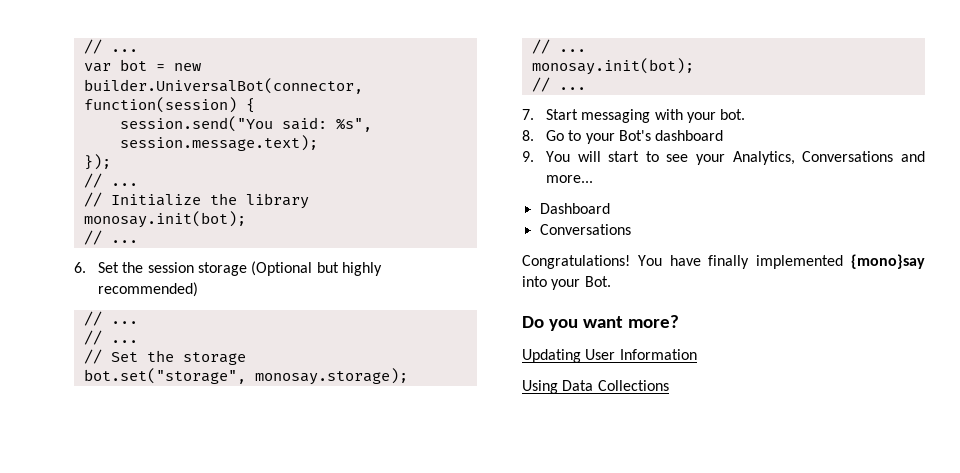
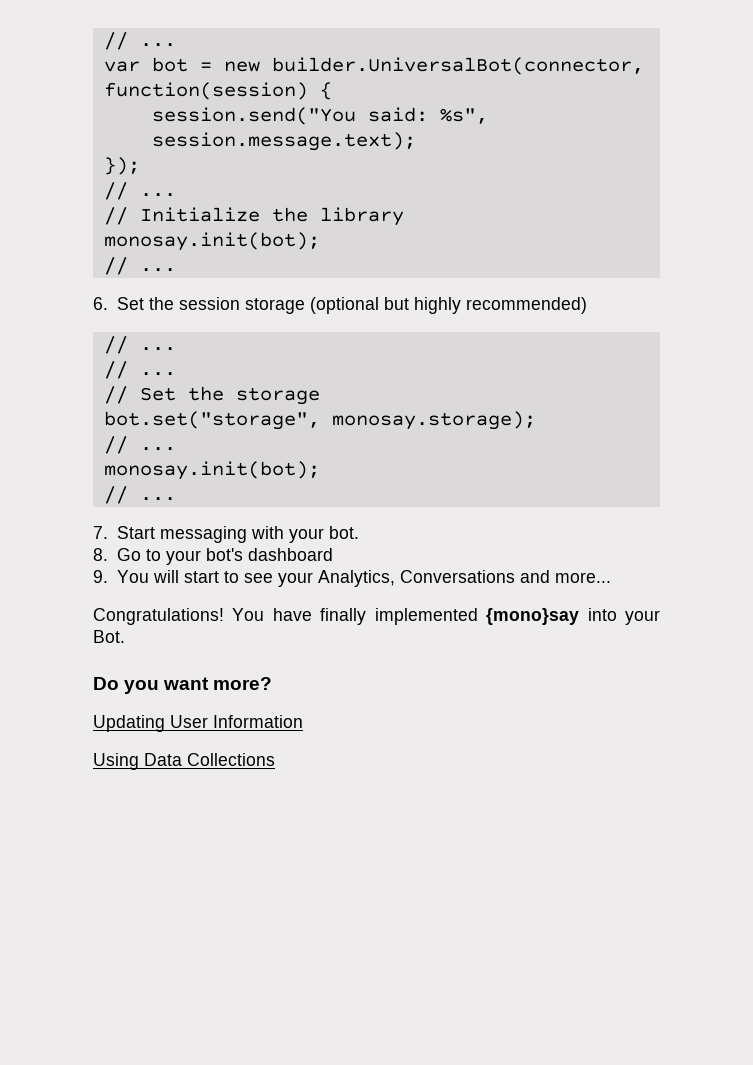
- 6. Set the session storage (Optional but highly recommended)
+ 6. Set the session storage (optional but highly recommended)
- 8. Go to your Bot's dashboard
+ 8. Go to your bot's dashboard
- Dashboard
- Conversations

